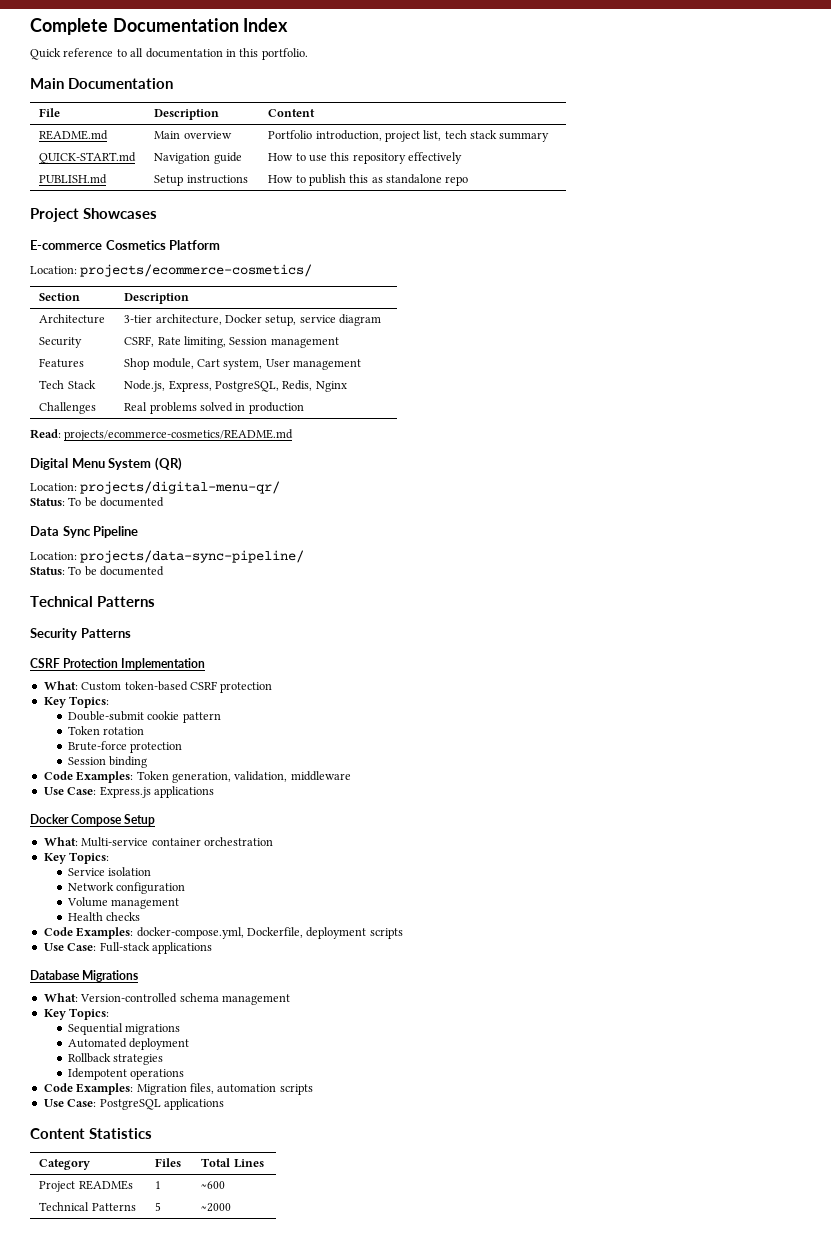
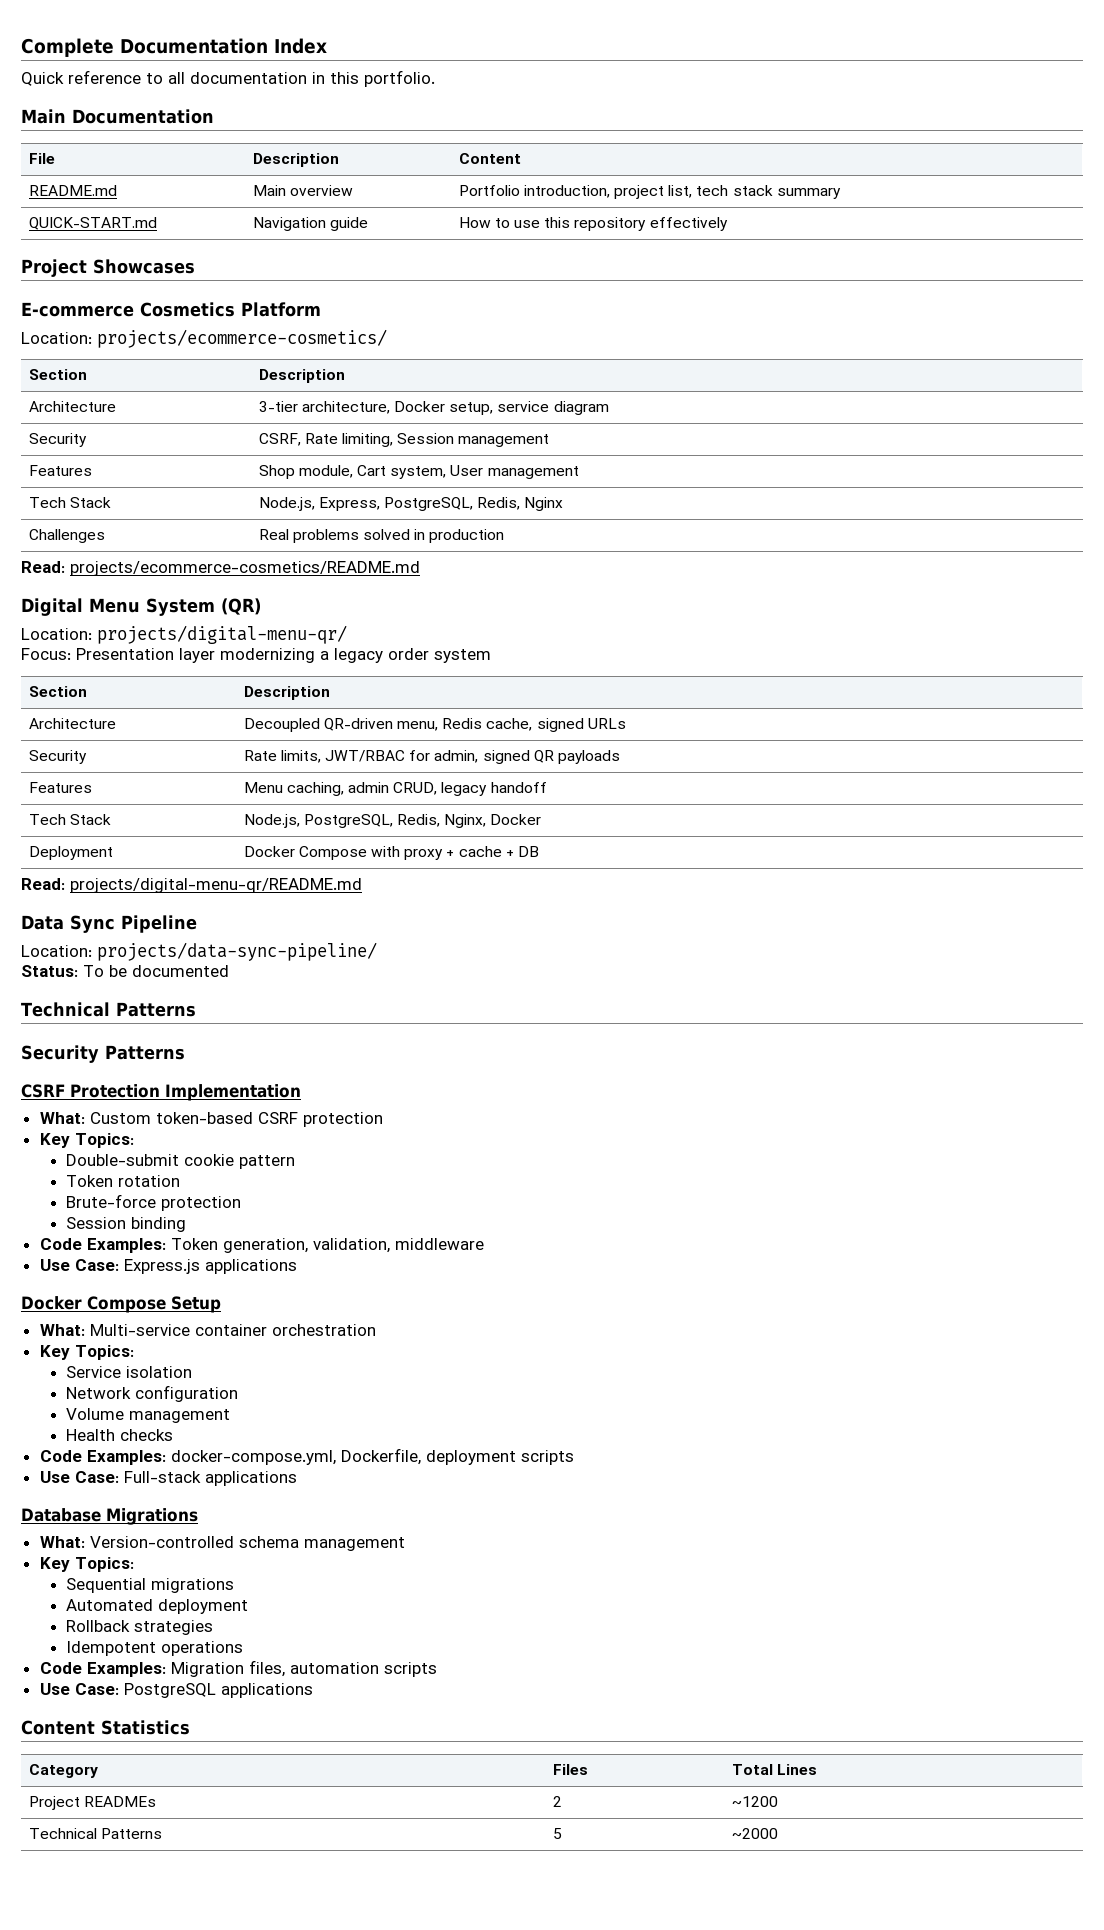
- PUBLISH.md | Setup instructions | How to publish this as standalone repo
  Location: projects/digital-menu-qr/
- Status: To be documented
+ Focus: Presentation layer modernizing a legacy order system
+ Section | Description
+ Architecture | Decoupled QR-driven menu, Redis cache, signed URLs
+ Security | Rate limits, JWT/RBAC for admin, signed QR payloads
+ Features | Menu caching, admin CRUD, legacy handoff
+ Tech Stack | Node.js, PostgreSQL, Redis, Nginx, Docker
+ Deployment | Docker Compose with proxy + cache + DB
+ Read: projects/digital-menu-qr/README.md
- Project READMEs | 1 | ~600
+ Project READMEs | 2 | ~1200

